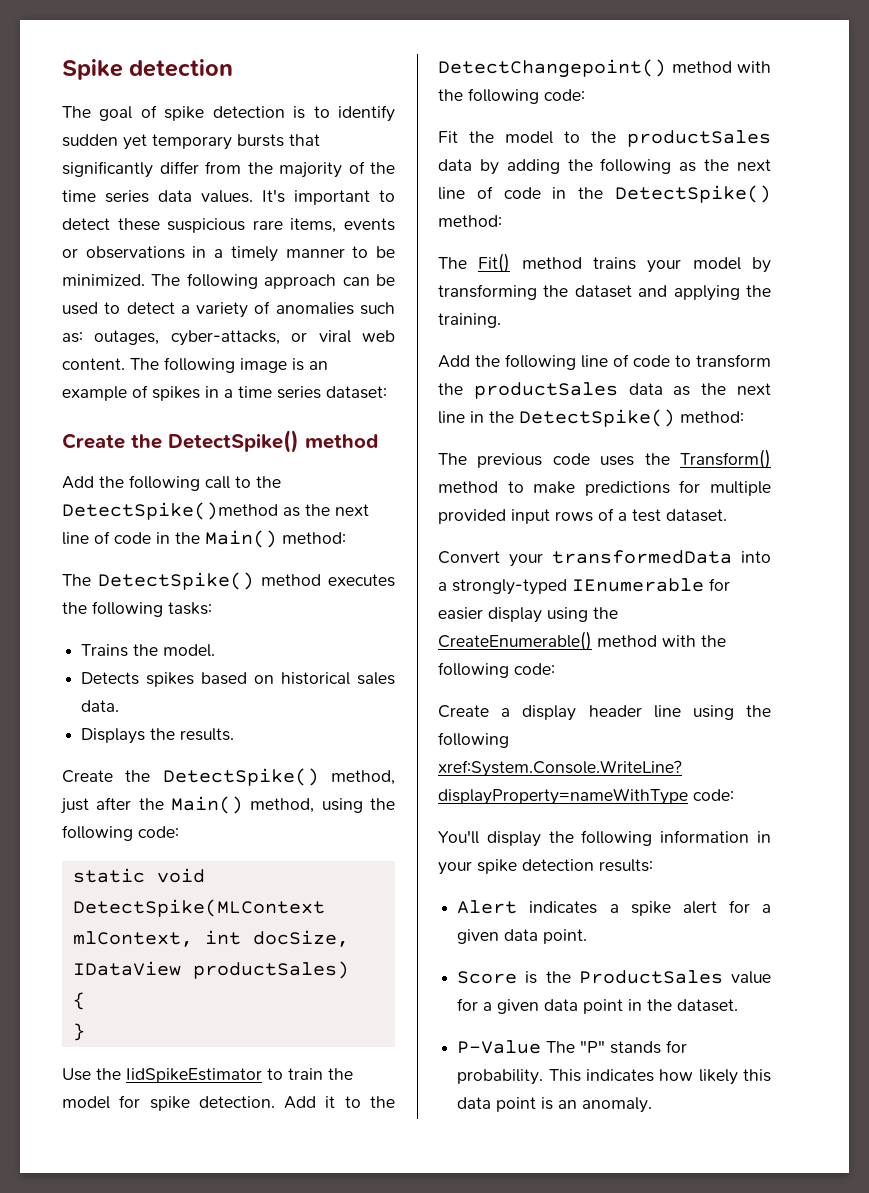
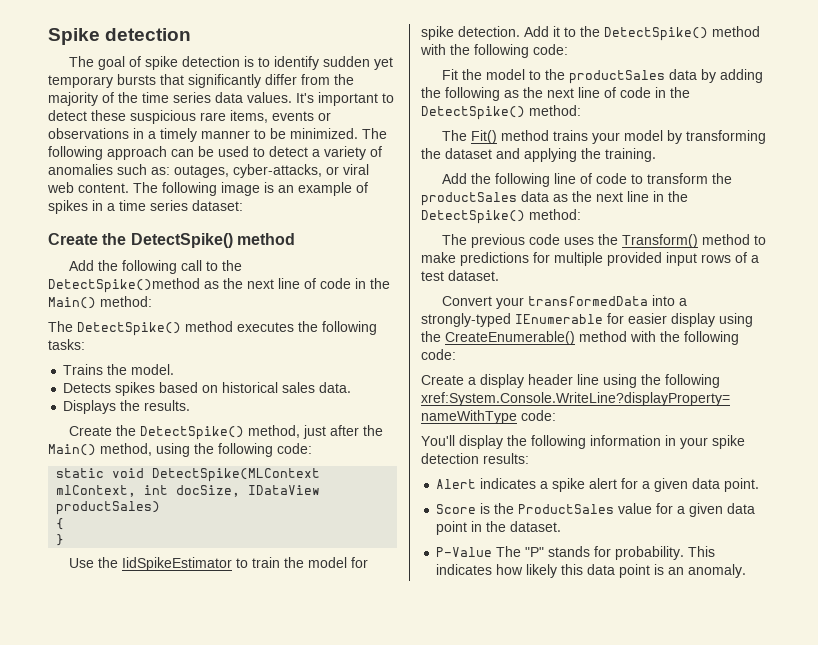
- Add it to the DetectChangepoint() method with the following code:
+ Add it to the DetectSpike() method with the following code:

